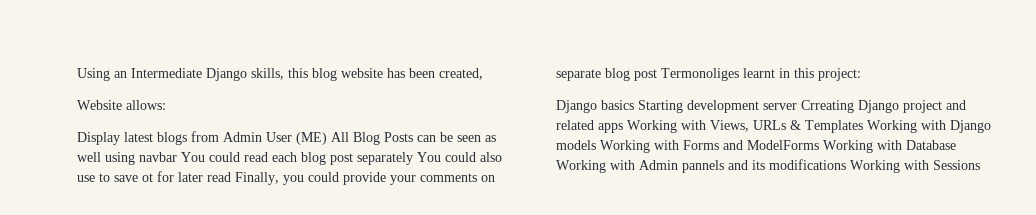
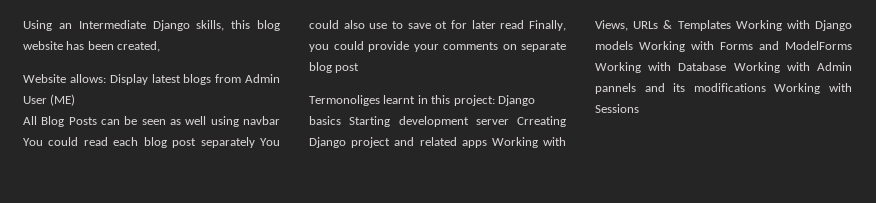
- Website allows:
- Display latest blogs from Admin User (ME) All Blog Posts can be seen as well using navbar You could read each blog post separately You could also use to save ot for later read Finally, you could provide your comments on separate blog post Termonoliges learnt in this project:
- Django basics Starting development server Crreating Django project and related apps Working with Views, URLs & Templates Working with Django models Working with Forms and ModelForms Working with Database Working with Admin pannels and its modifications Working with Sessions
+ Website allows: Display latest blogs from Admin User (ME)
+ All Blog Posts can be seen as well using navbar You could read each blog post separately You could also use to save ot for later read Finally, you could provide your comments on separate blog post
+ Termonoliges learnt in this project: Django basics Starting development server Crreating Django project and related apps Working with Views, URLs & Templates Working with Django models Working with Forms and ModelForms Working with Database Working with Admin pannels and its modifications Working with Sessions

